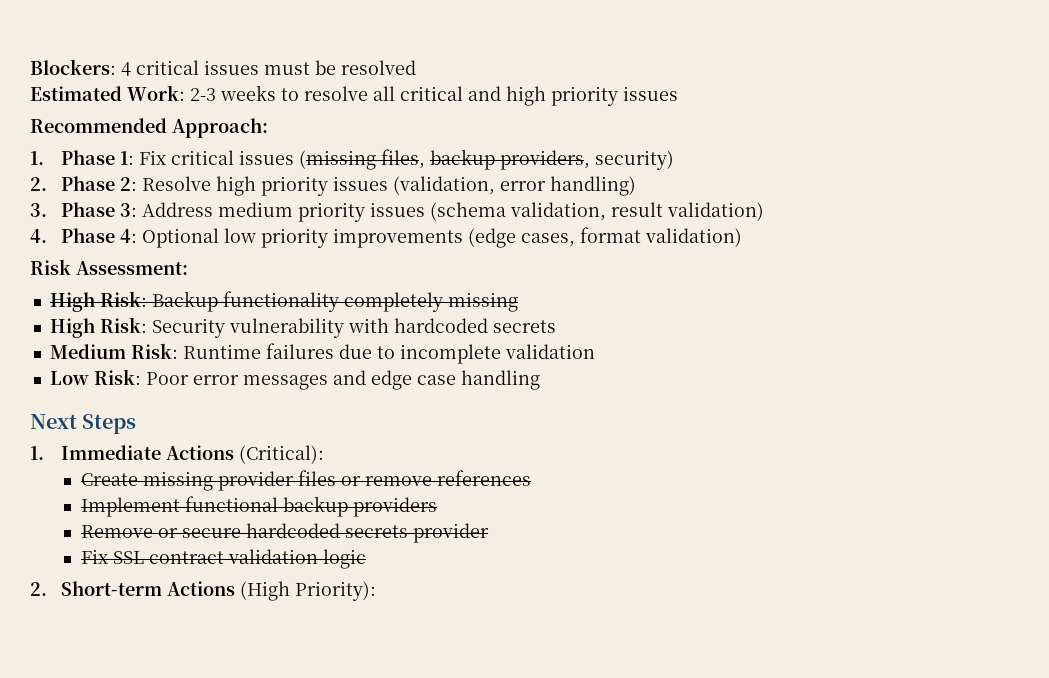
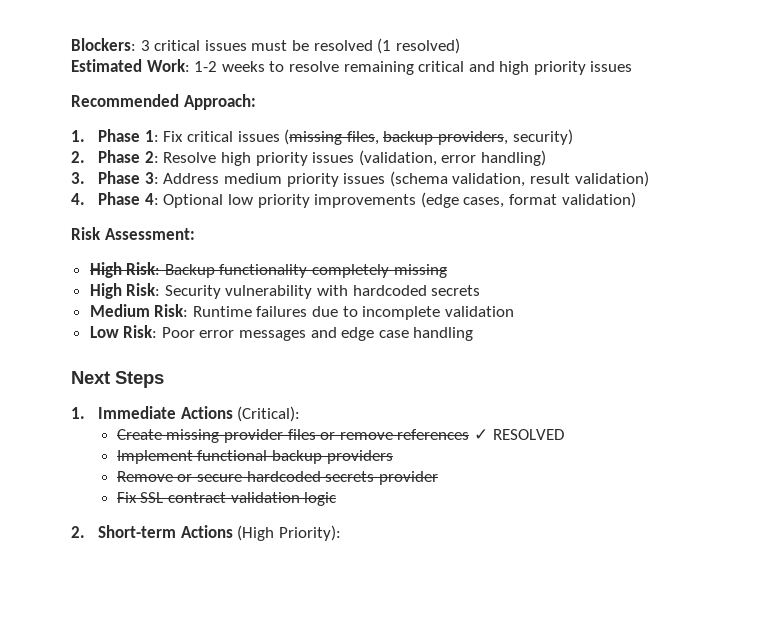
- Blockers: 4 critical issues must be resolved
+ Blockers: 3 critical issues must be resolved (1 resolved)
- Estimated Work: 2-3 weeks to resolve all critical and high priority issues
+ Estimated Work: 1-2 weeks to resolve remaining critical and high priority issues
- Create missing provider files or remove references
+ Create missing provider files or remove references ✓ RESOLVED

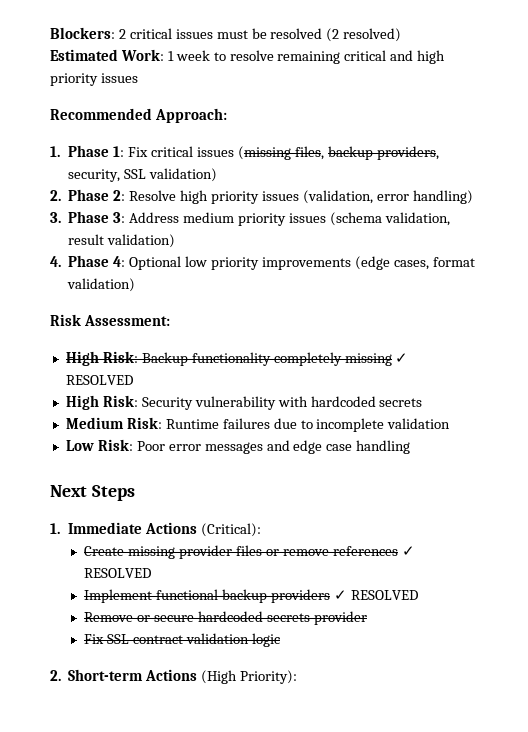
- Blockers: 3 critical issues must be resolved (1 resolved)
+ Blockers: 2 critical issues must be resolved (2 resolved)
- Estimated Work: 1-2 weeks to resolve remaining critical and high priority issues
+ Estimated Work: 1 week to resolve remaining critical and high priority issues
- 1. Phase 1: Fix critical issues (missing files, backup providers, security)
+ 1. Phase 1: Fix critical issues (missing files, backup providers, security, SSL validation)
- High Risk: Backup functionality completely missing
+ High Risk: Backup functionality completely missing ✓ RESOLVED
- Implement functional backup providers
+ Implement functional backup providers ✓ RESOLVED

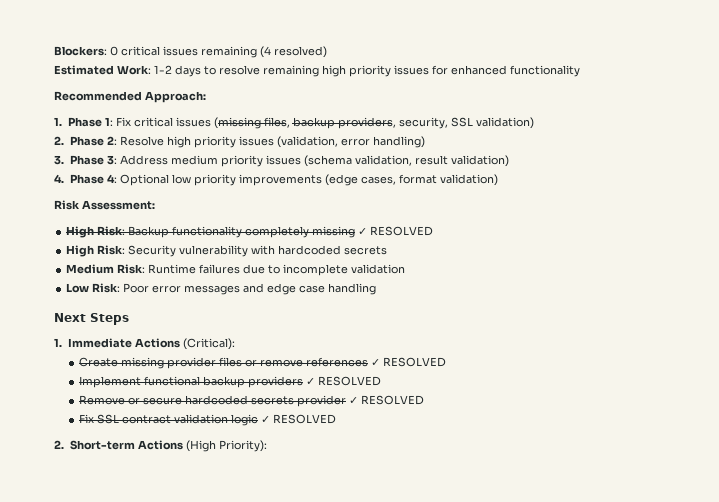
- Blockers: 2 critical issues must be resolved (2 resolved)
+ Blockers: 0 critical issues remaining (4 resolved)
- Estimated Work: 1 week to resolve remaining critical and high priority issues
+ Estimated Work: 1-2 days to resolve remaining high priority issues for enhanced functionality
- Remove or secure hardcoded secrets provider
+ Remove or secure hardcoded secrets provider ✓ RESOLVED
- Fix SSL contract validation logic
+ Fix SSL contract validation logic ✓ RESOLVED

